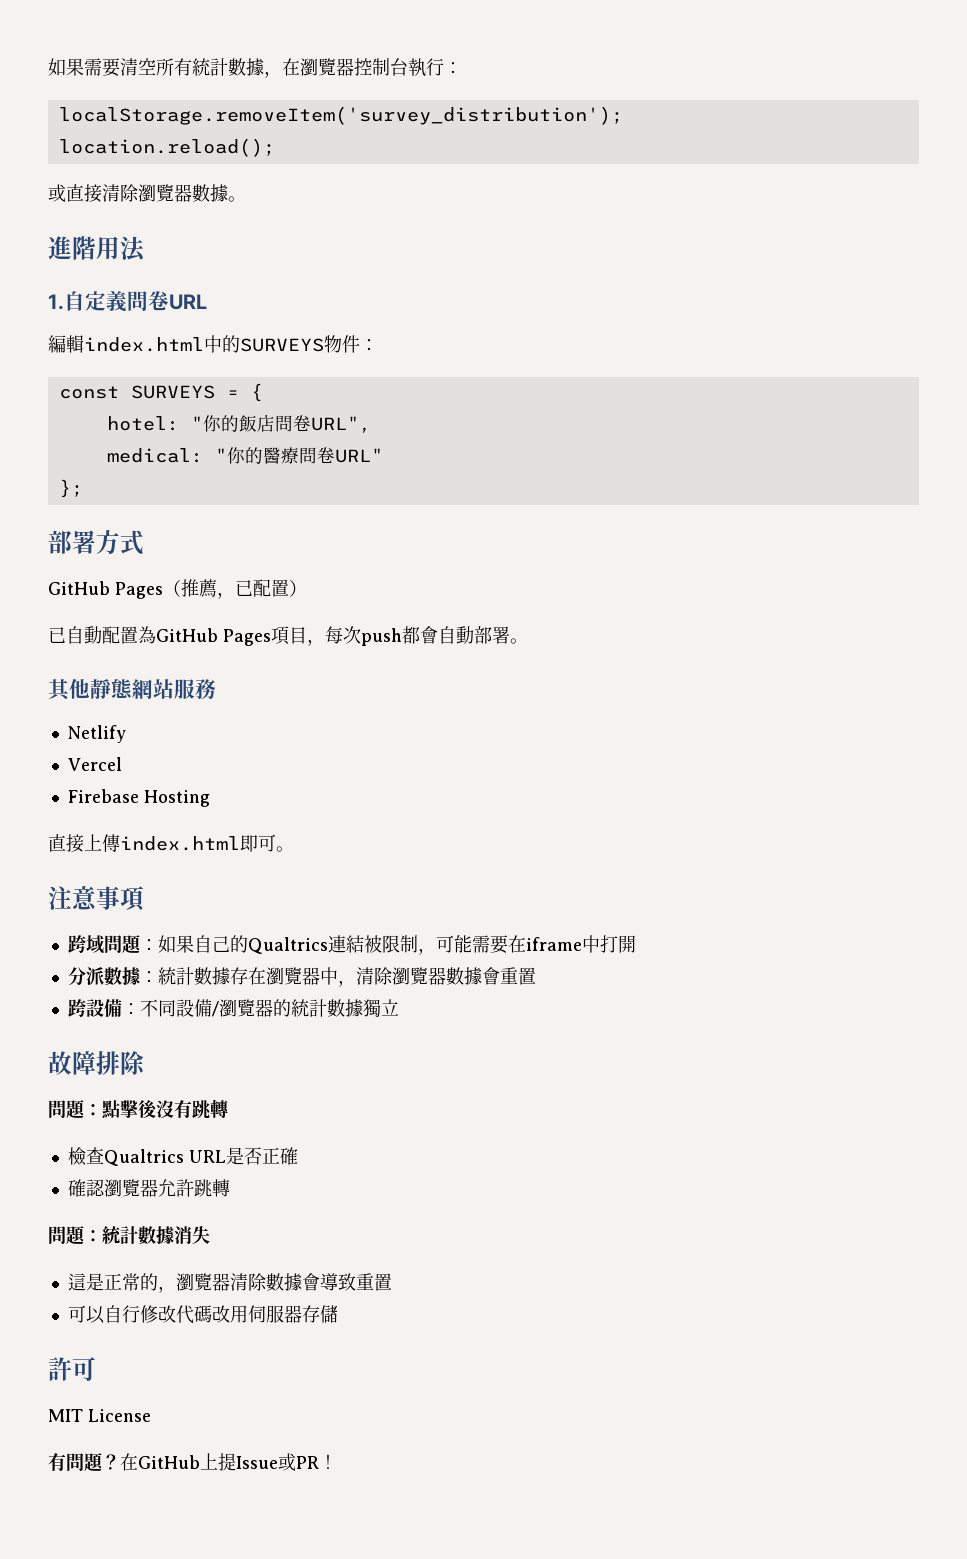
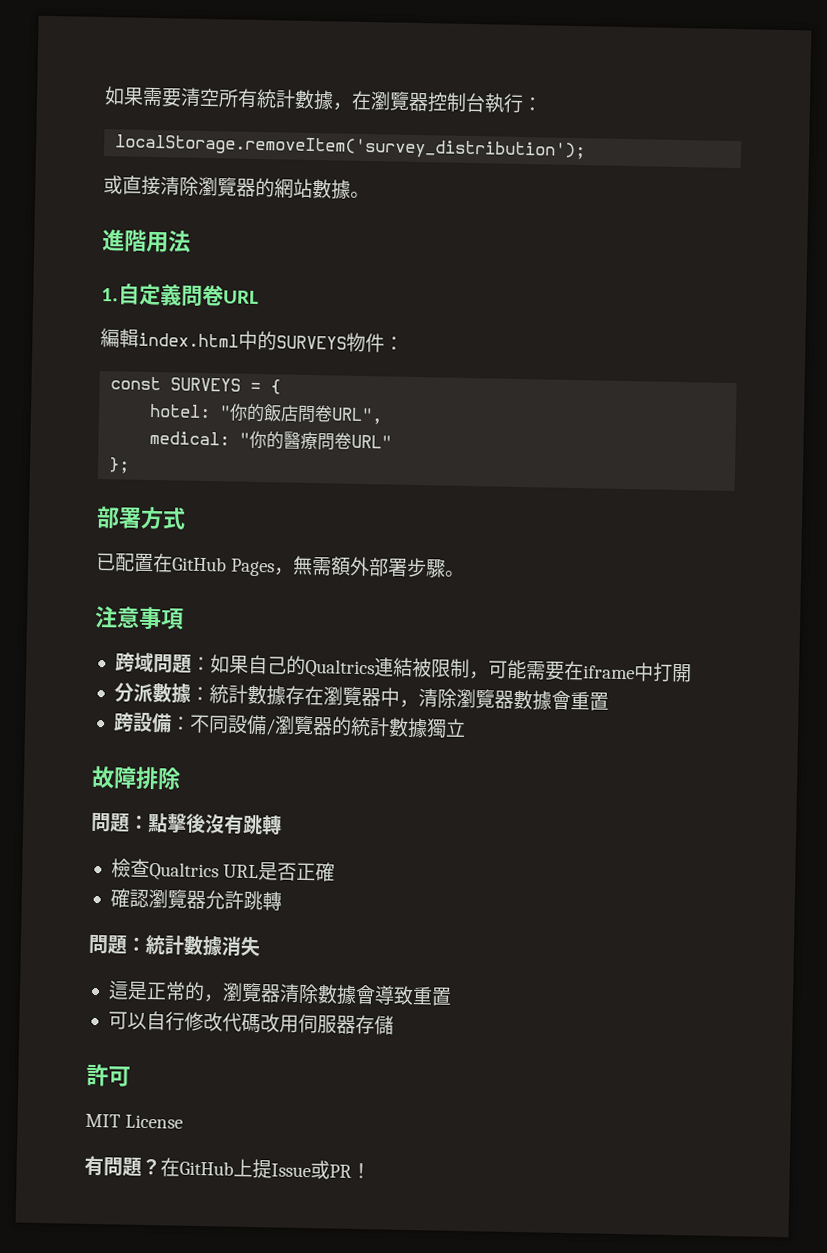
- location.reload();
- 或直接清除瀏覽器數據。
+ 或直接清除瀏覽器的網站數據。
- GitHub Pages（推薦，已配置）
- 已自動配置為GitHub Pages項目，每次push都會自動部署。
- 其他靜態網站服務
- Netlify
- Vercel
- Firebase Hosting
- 直接上傳index.html即可。
+ 已配置在GitHub Pages，無需額外部署步驟。

